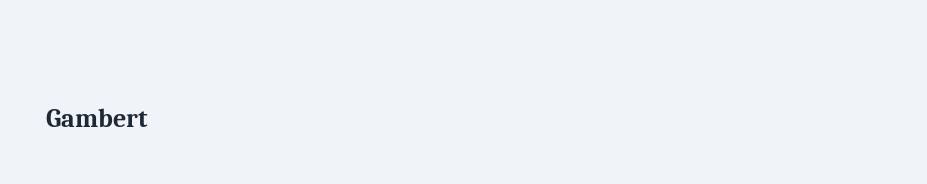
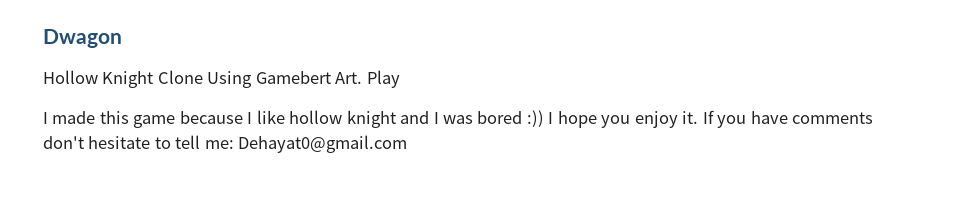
- Gambert
+ Dwagon
+ Hollow Knight Clone Using Gamebert Art. Play
+ I made this game because I like hollow knight and I was bored :)) I hope you enjoy it. If you have comments don't hesitate to tell me: Dehayat0@gmail.com

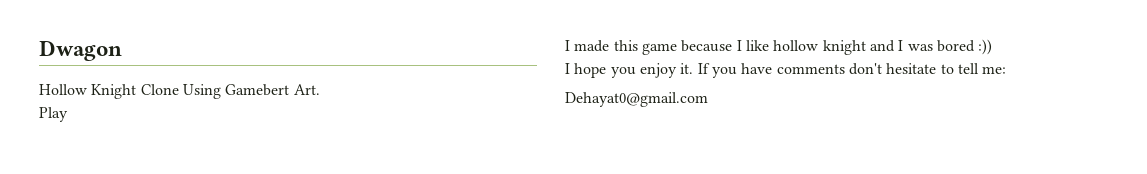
- Hollow Knight Clone Using Gamebert Art. Play
+ Hollow Knight Clone Using Gamebert Art.
+ Play
- I made this game because I like hollow knight and I was bored :)) I hope you enjoy it.
+ I made this game because I like hollow knight and I was bored :))
+ I hope you enjoy it.
- If you have comments don't hesitate to tell me: Dehayat0@gmail.com
+ If you have comments don't hesitate to tell me:
+ Dehayat0@gmail.com

